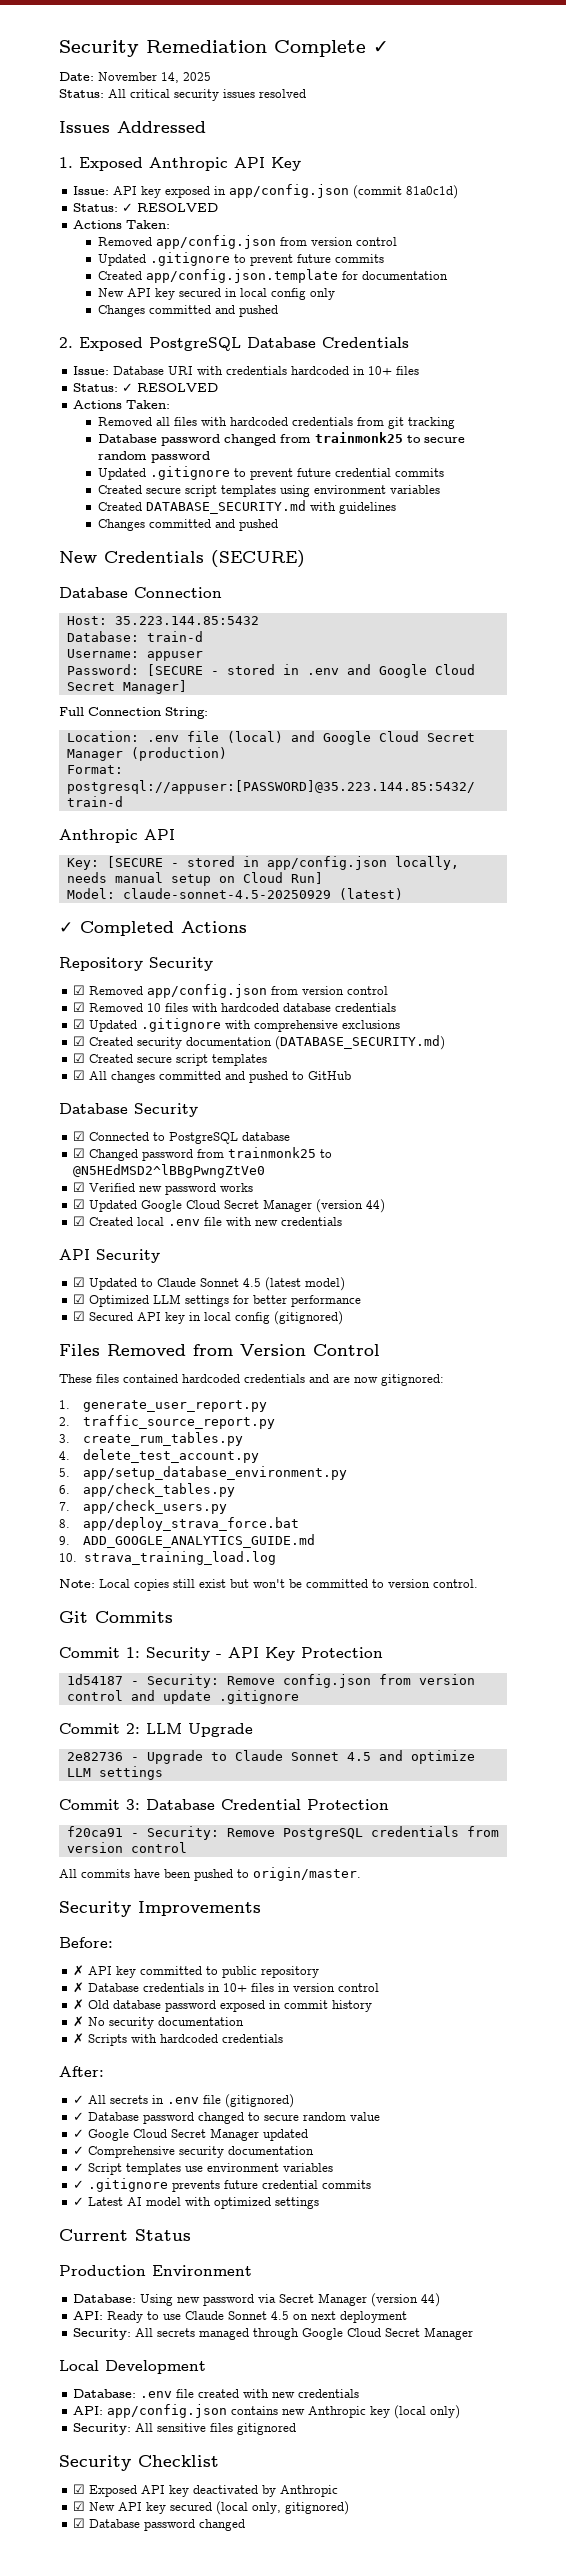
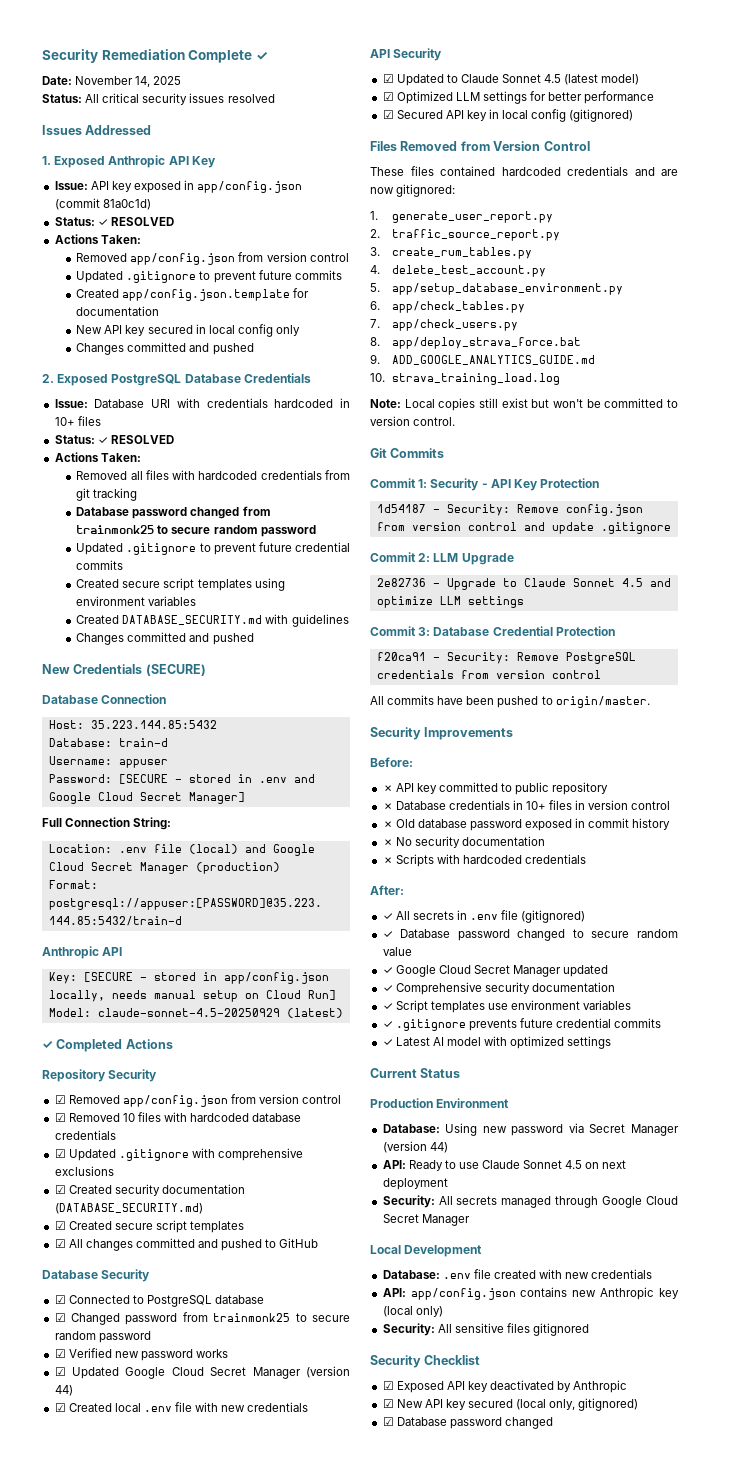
- ☑ Changed password from trainmonk25 to @N5HEdMSD2^lBBgPwngZtVe0
+ ☑ Changed password from trainmonk25 to secure random password

